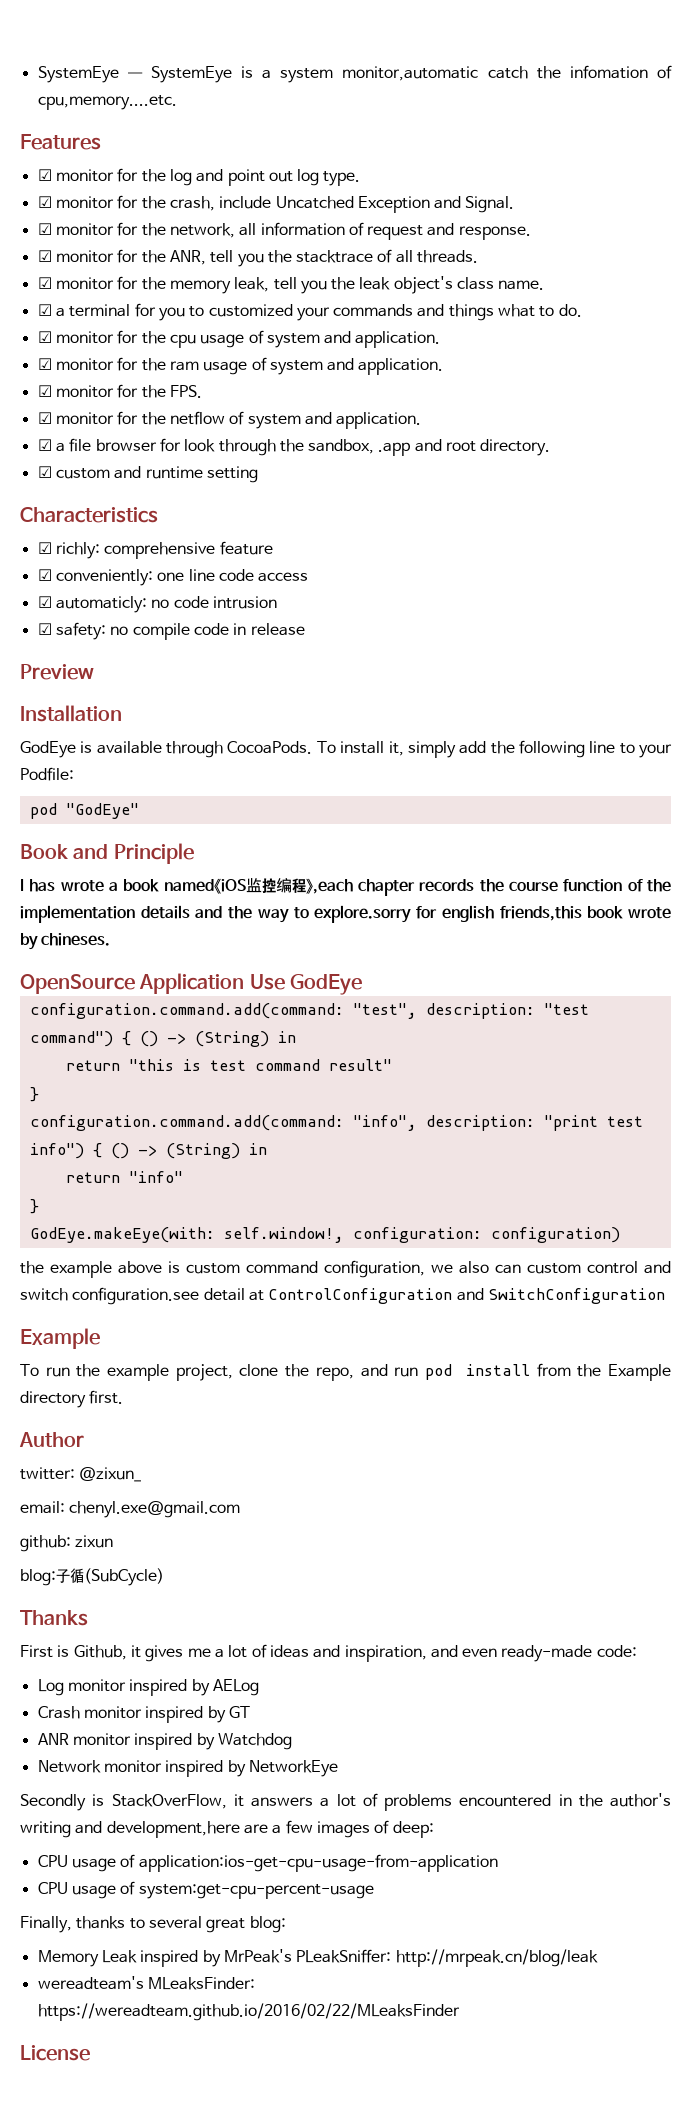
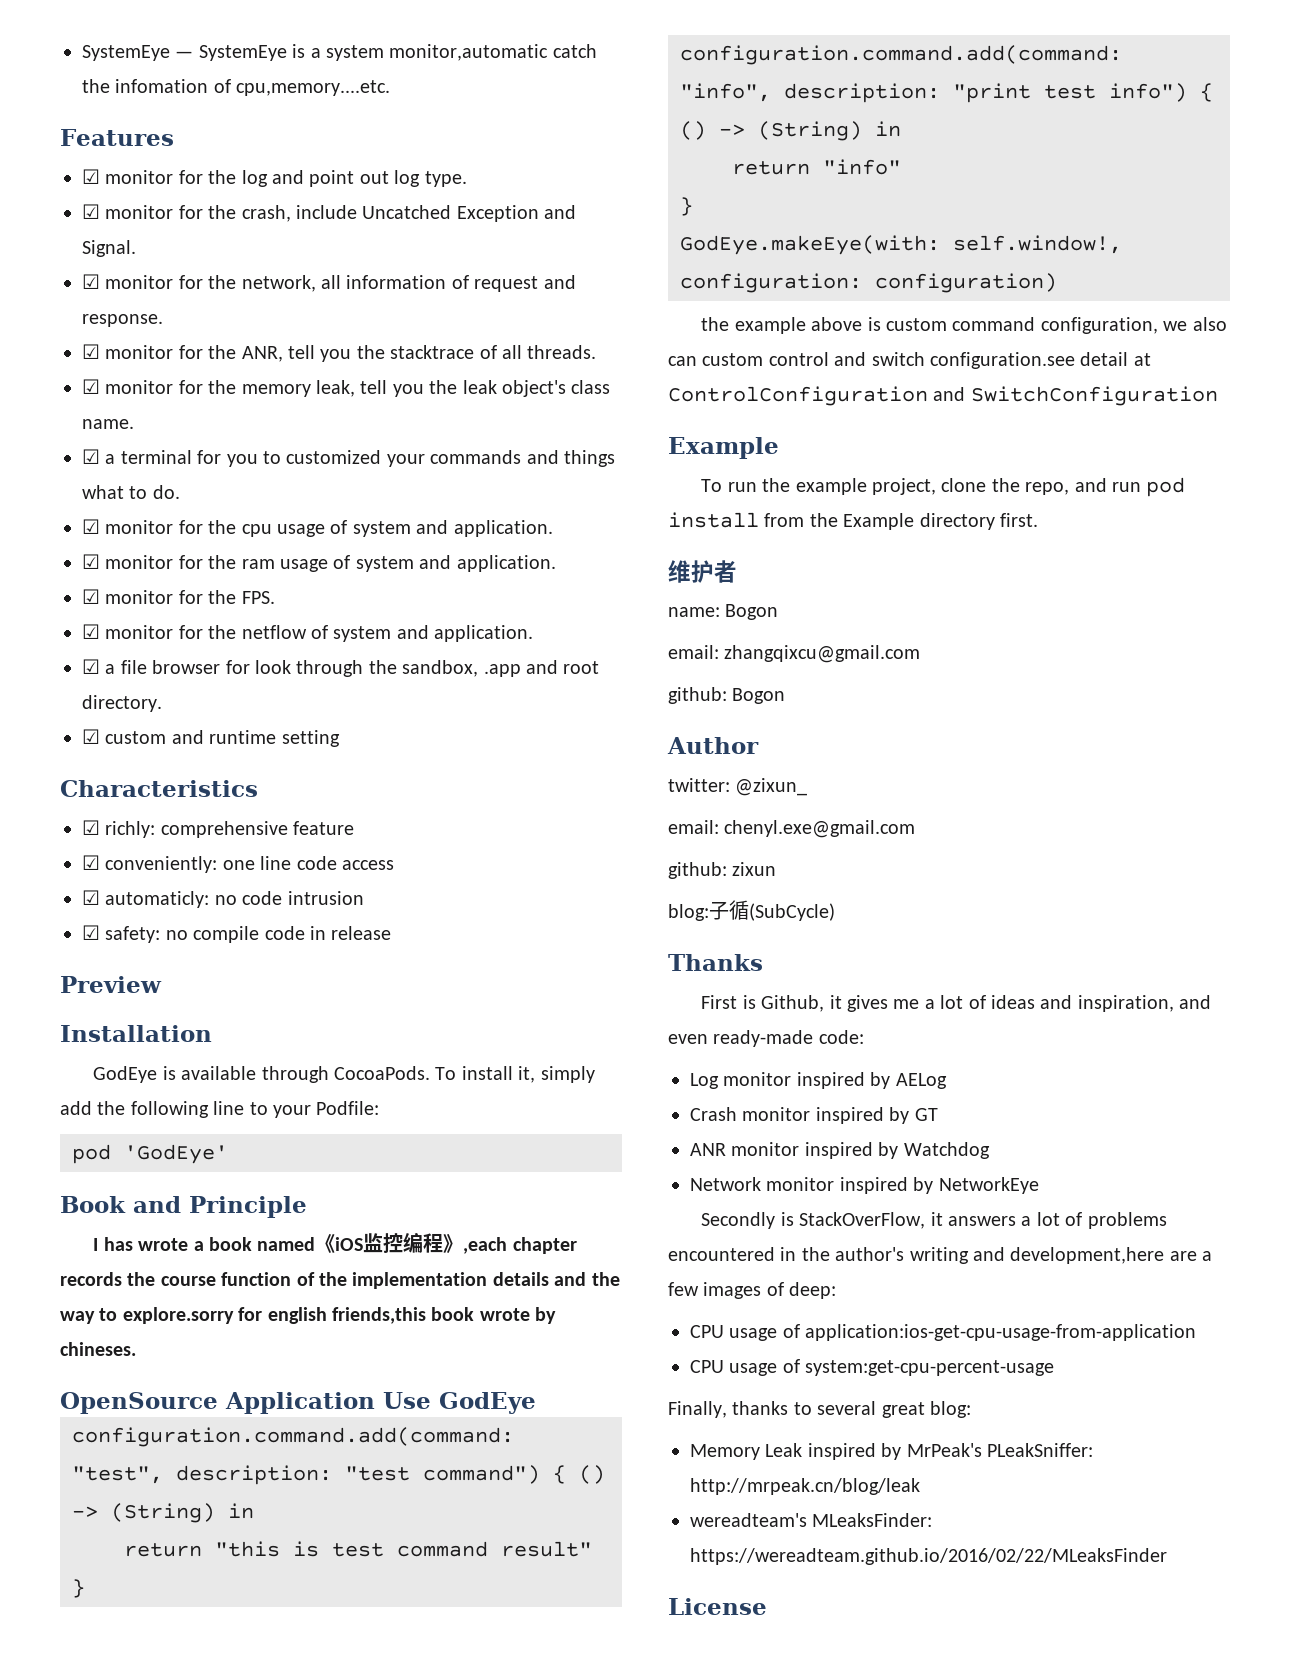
- pod "GodEye"
+ pod 'GodEye'
+ 维护者
+ name: Bogon
+ email: zhangqixcu@gmail.com
+ github: Bogon

